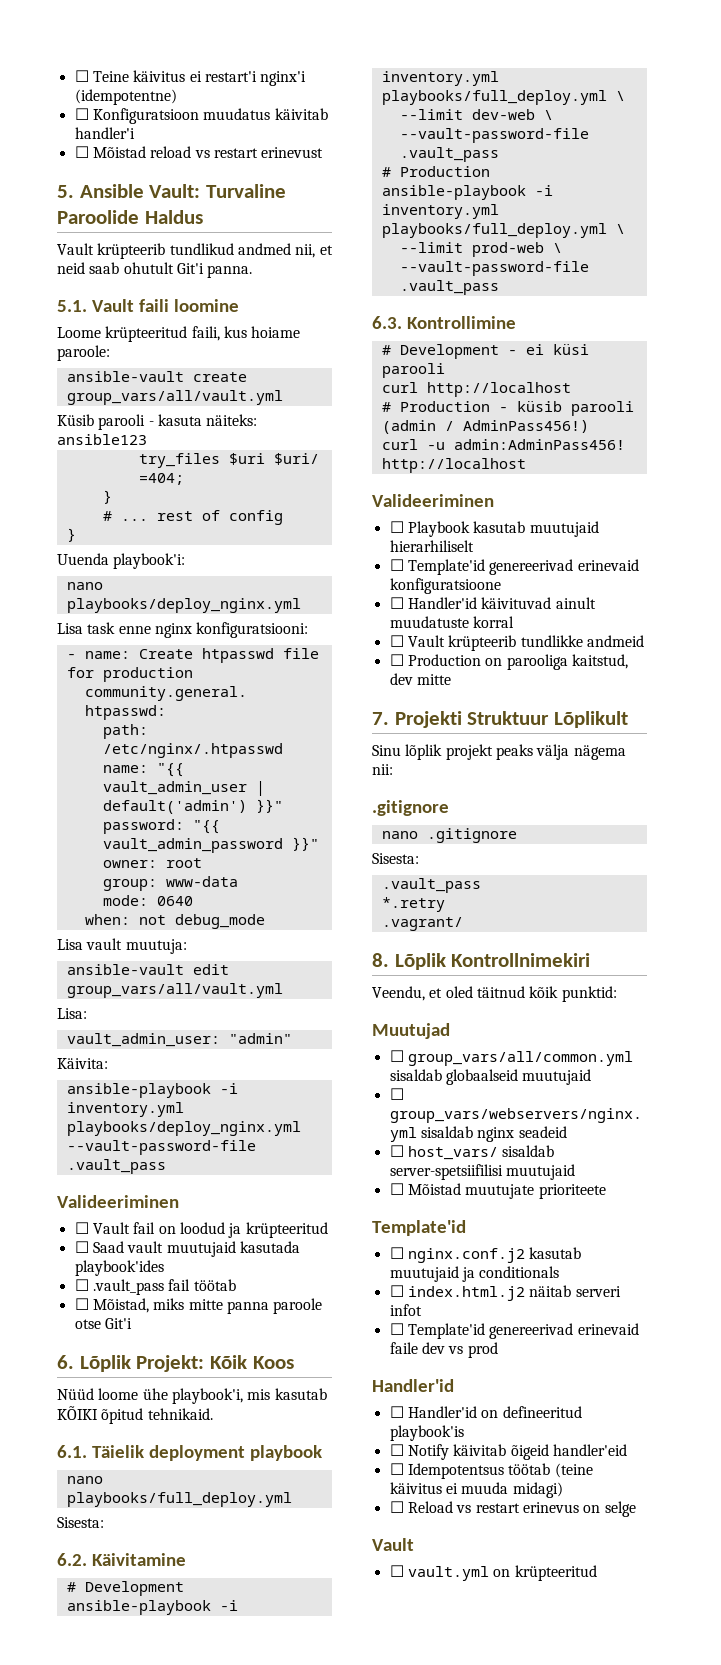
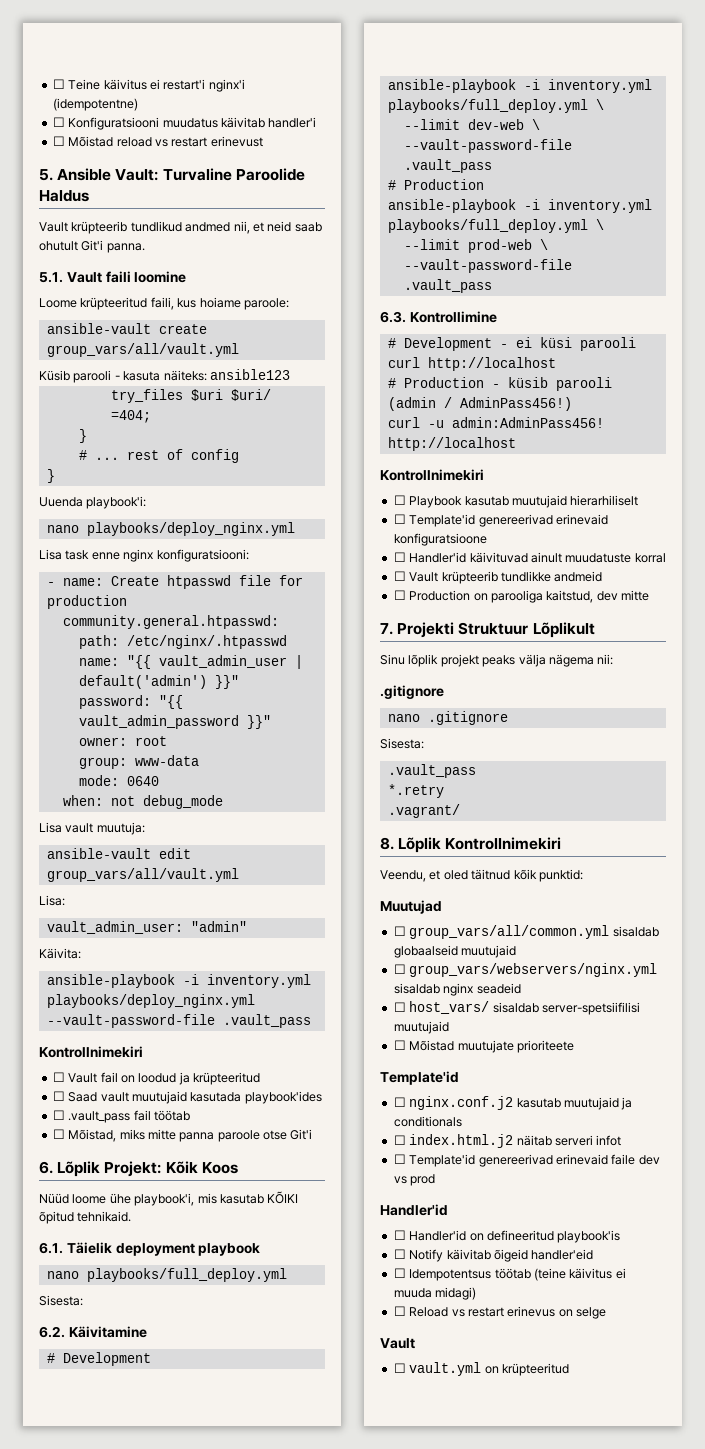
- ☐ Konfiguratsioon muudatus käivitab handler'i
+ ☐ Konfiguratsiooni muudatus käivitab handler'i
  ansible-playbook -i inventory.yml playbooks/deploy_nginx.yml --vault-password-file .vault_pass
- Valideeriminen
+ Kontrollnimekiri
  curl -u admin:AdminPass456! http://localhost
- Valideeriminen
+ Kontrollnimekiri

